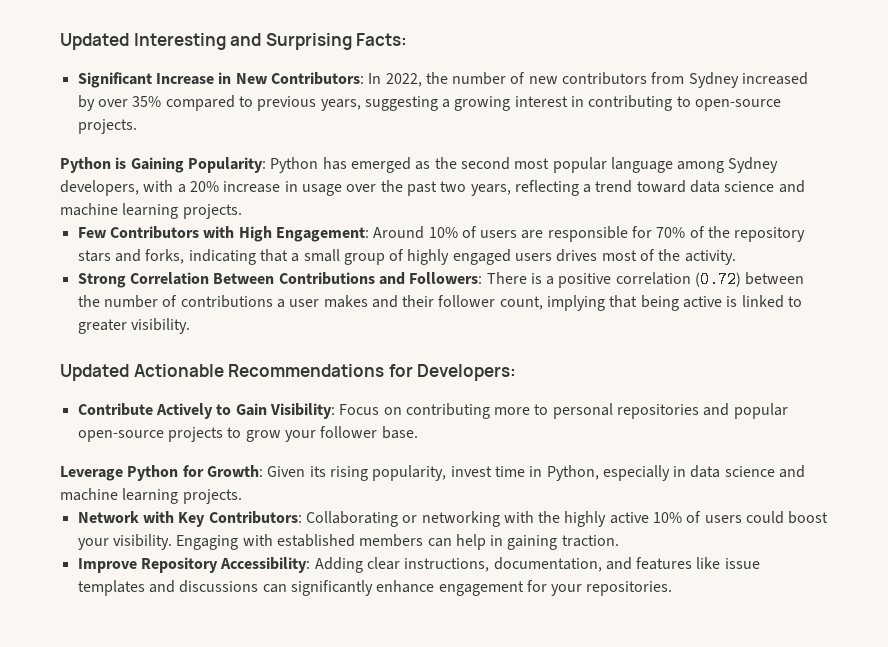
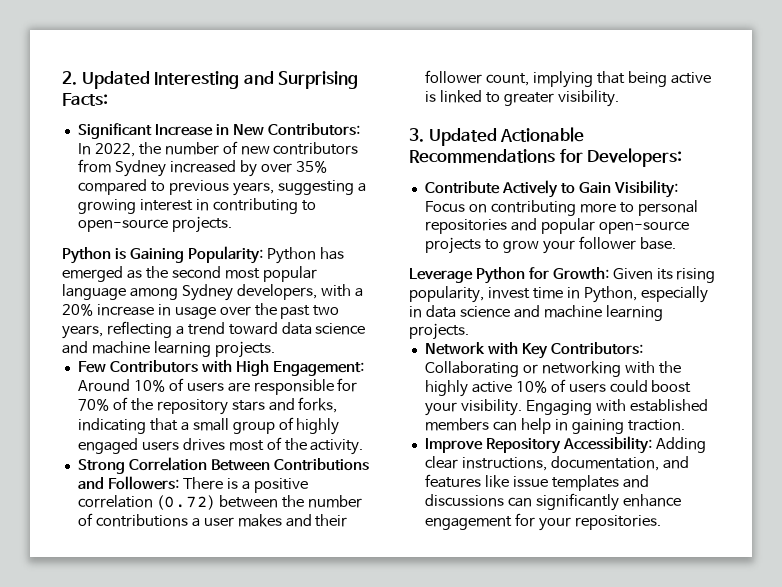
- Updated Interesting and Surprising Facts:
+ 2. Updated Interesting and Surprising Facts:
- Updated Actionable Recommendations for Developers:
+ 3. Updated Actionable Recommendations for Developers:

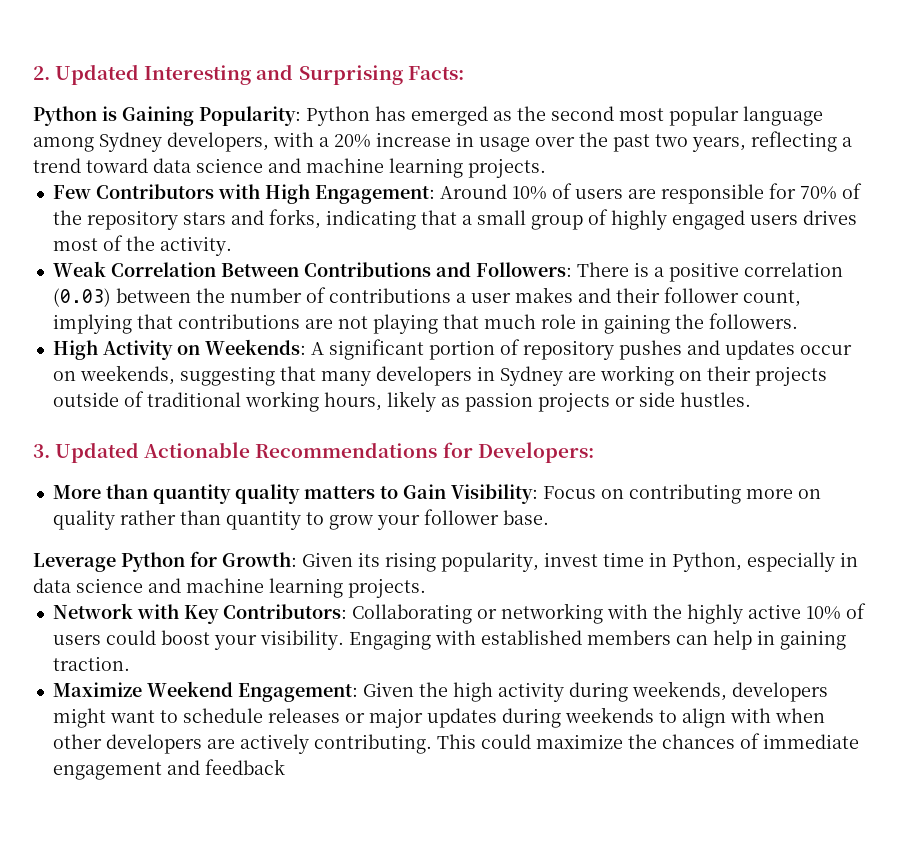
- Significant Increase in New Contributors: In 2022, the number of new contributors from Sydney increased by over 35% compared to previous years, suggesting a growing interest in contributing to open-source projects.
- Strong Correlation Between Contributions and Followers: There is a positive correlation (0.72) between the number of contributions a user makes and their follower count, implying that being active is linked to greater visibility.
+ Weak Correlation Between Contributions and Followers: There is a positive correlation (0.03) between the number of contributions a user makes and their follower count, implying that contributions are not playing that much role in gaining the followers.
+ High Activity on Weekends: A significant portion of repository pushes and updates occur on weekends, suggesting that many developers in Sydney are working on their projects outside of traditional working hours, likely as passion projects or side hustles.
- Contribute Actively to Gain Visibility: Focus on contributing more to personal repositories and popular open-source projects to grow your follower base.
+ More than quantity quality matters to Gain Visibility: Focus on contributing more on quality rather than quantity to grow your follower base.
- Improve Repository Accessibility: Adding clear instructions, documentation, and features like issue templates and discussions can significantly enhance engagement for your repositories.
+ Maximize Weekend Engagement: Given the high activity during weekends, developers might want to schedule releases or major updates during weekends to align with when other developers are actively contributing. This could maximize the chances of immediate engagement and feedback

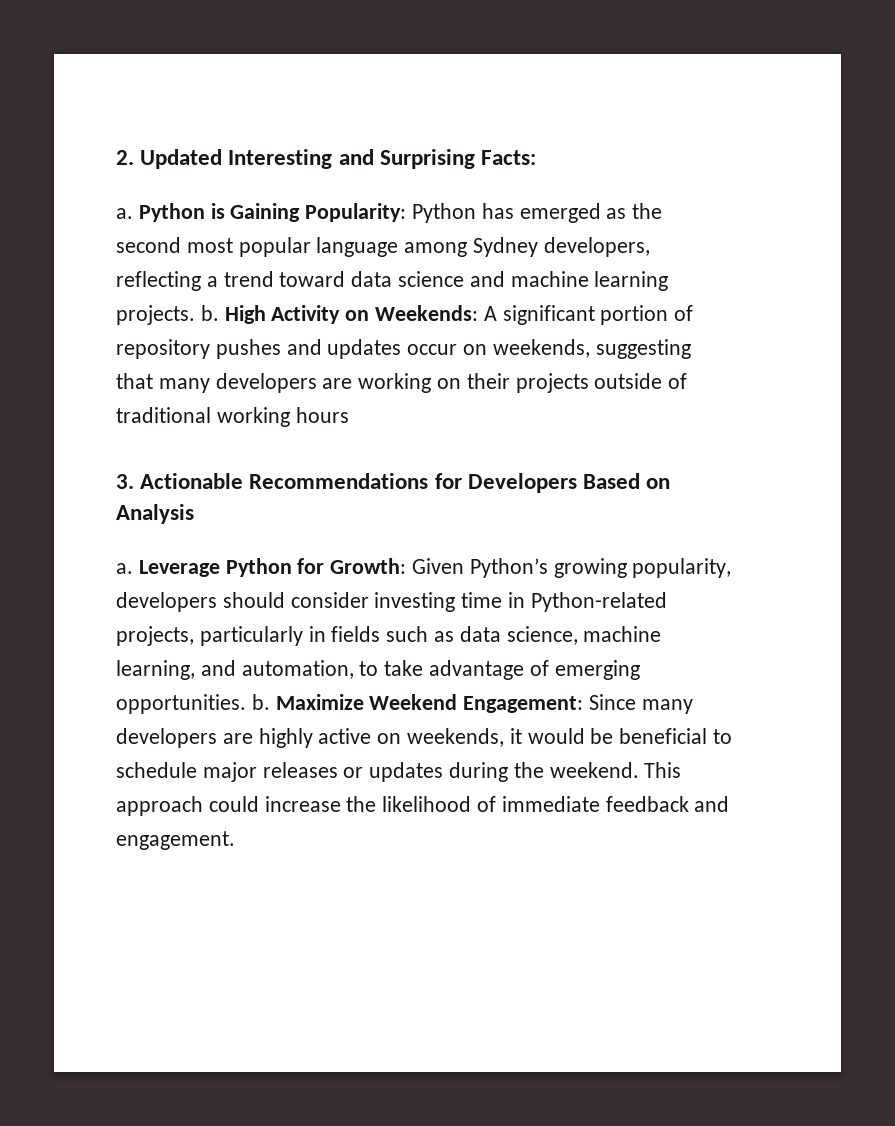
  2. Updated Interesting and Surprising Facts:
- Python is Gaining Popularity: Python has emerged as the second most popular language among Sydney developers, with a 20% increase in usage over the past two years, reflecting a trend toward data science and machine learning projects.
- Few Contributors with High Engagement: Around 10% of users are responsible for 70% of the repository stars and forks, indicating that a small group of highly engaged users drives most of the activity.
- Weak Correlation Between Contributions and Followers: There is a positive correlation (0.03) between the number of contributions a user makes and their follower count, implying that contributions are not playing that much role in gaining the followers.
- High Activity on Weekends: A significant portion of repository pushes and updates occur on weekends, suggesting that many developers in Sydney are working on their projects outside of traditional working hours, likely as passion projects or side hustles.
+ a. Python is Gaining Popularity: Python has emerged as the second most popular language among Sydney developers, reflecting a trend toward data science and machine learning projects. b. High Activity on Weekends: A significant portion of repository pushes and updates occur on weekends, suggesting that many developers are working on their projects outside of traditional working hours
- 3. Updated Actionable Recommendations for Developers:
- More than quantity quality matters to Gain Visibility: Focus on contributing more on quality rather than quantity to grow your follower base.
- Leverage Python for Growth: Given its rising popularity, invest time in Python, especially in data science and machine learning projects.
- Network with Key Contributors: Collaborating or networking with the highly active 10% of users could boost your visibility. Engaging with established members can help in gaining traction.
- Maximize Weekend Engagement: Given the high activity during weekends, developers might want to schedule releases or major updates during weekends to align with when other developers are actively contributing. This could maximize the chances of immediate engagement and feedback
+ 3. Actionable Recommendations for Developers Based on Analysis
+ a. Leverage Python for Growth: Given Python’s growing popularity, developers should consider investing time in Python-related projects, particularly in fields such as data science, machine learning, and automation, to take advantage of emerging opportunities. b. Maximize Weekend Engagement: Since many developers are highly active on weekends, it would be beneficial to schedule major releases or updates during the weekend. This approach could increase the likelihood of immediate feedback and engagement.

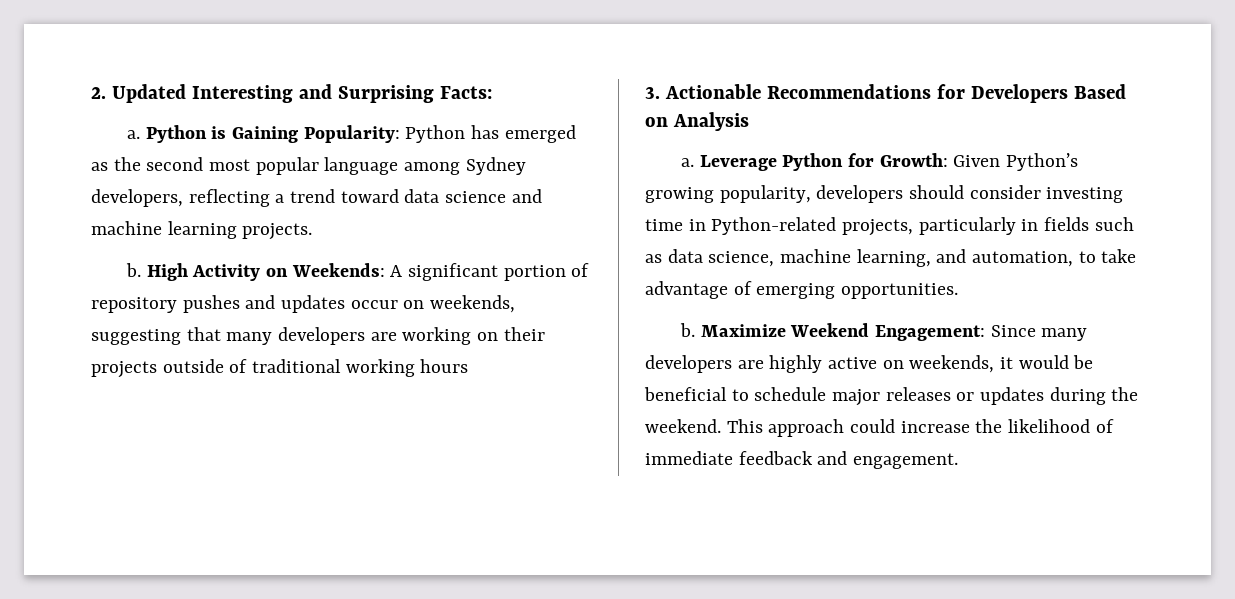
- Python is Gaining Popularity: Python has emerged as the second most popular language among Sydney developers, reflecting a trend toward data science and machine learning projects. b.
+ Python is Gaining Popularity: Python has emerged as the second most popular language among Sydney developers, reflecting a trend toward data science and machine learning projects.
+ b.
- Leverage Python for Growth: Given Python’s growing popularity, developers should consider investing time in Python-related projects, particularly in fields such as data science, machine learning, and automation, to take advantage of emerging opportunities. b.
+ Leverage Python for Growth: Given Python’s growing popularity, developers should consider investing time in Python-related projects, particularly in fields such as data science, machine learning, and automation, to take advantage of emerging opportunities.
+ b.

